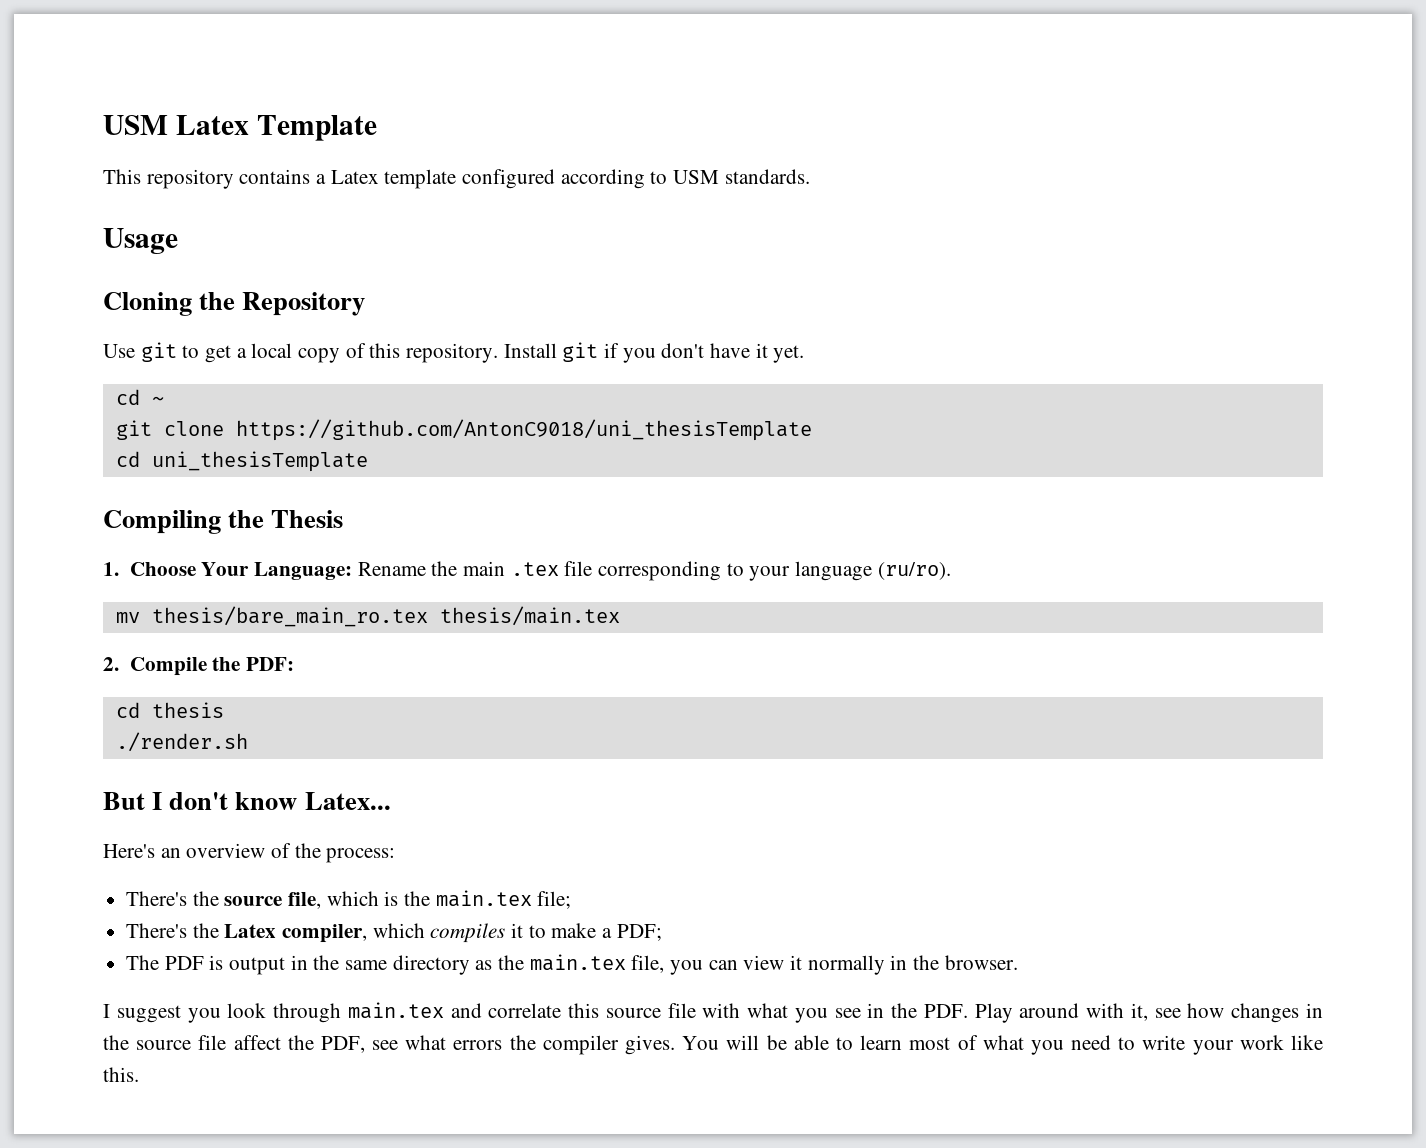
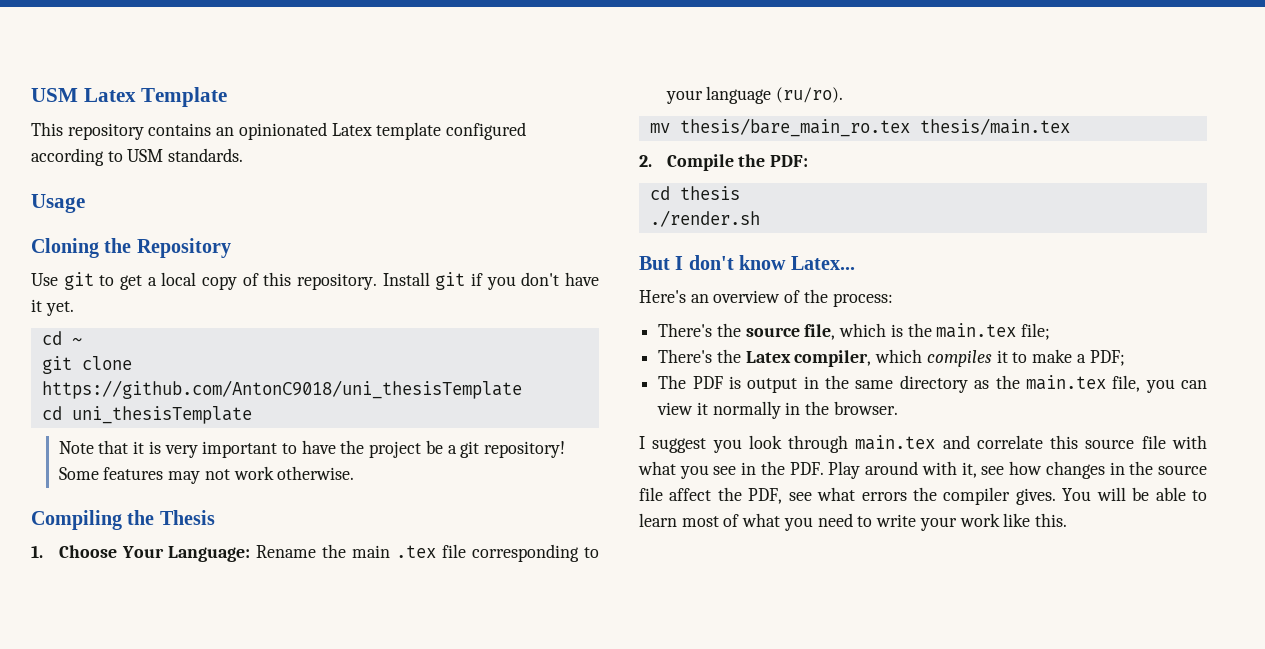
- This repository contains a Latex template configured according to USM standards.
+ This repository contains an opinionated Latex template configured according to USM standards.
+ Note that it is very important to have the project be a git repository! Some features may not work otherwise.

